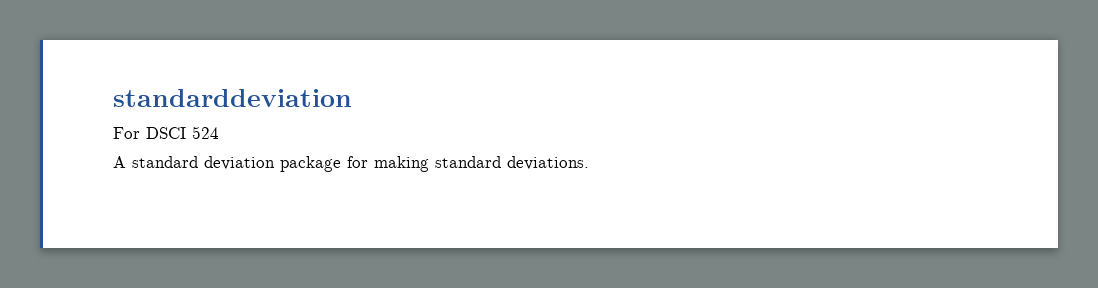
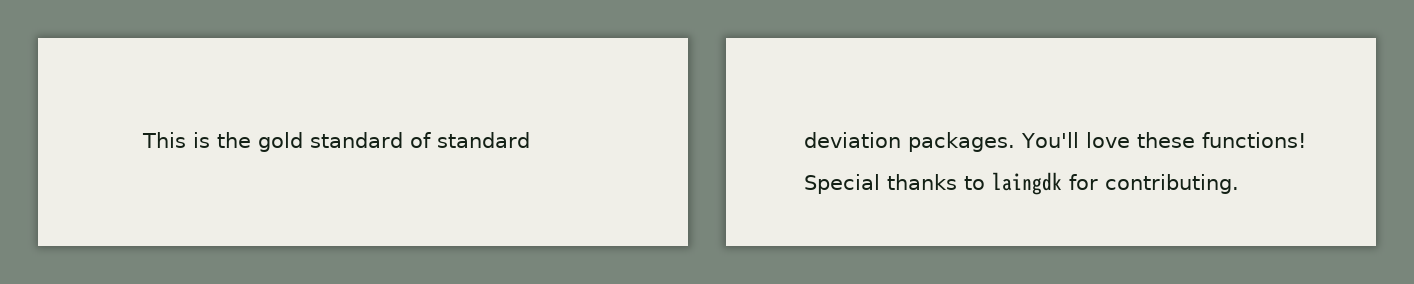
- standarddeviation
- For DSCI 524
- A standard deviation package for making standard deviations.
+ This is the gold standard of standard deviation packages. You'll love these functions!
+ Special thanks to laingdk for contributing.

